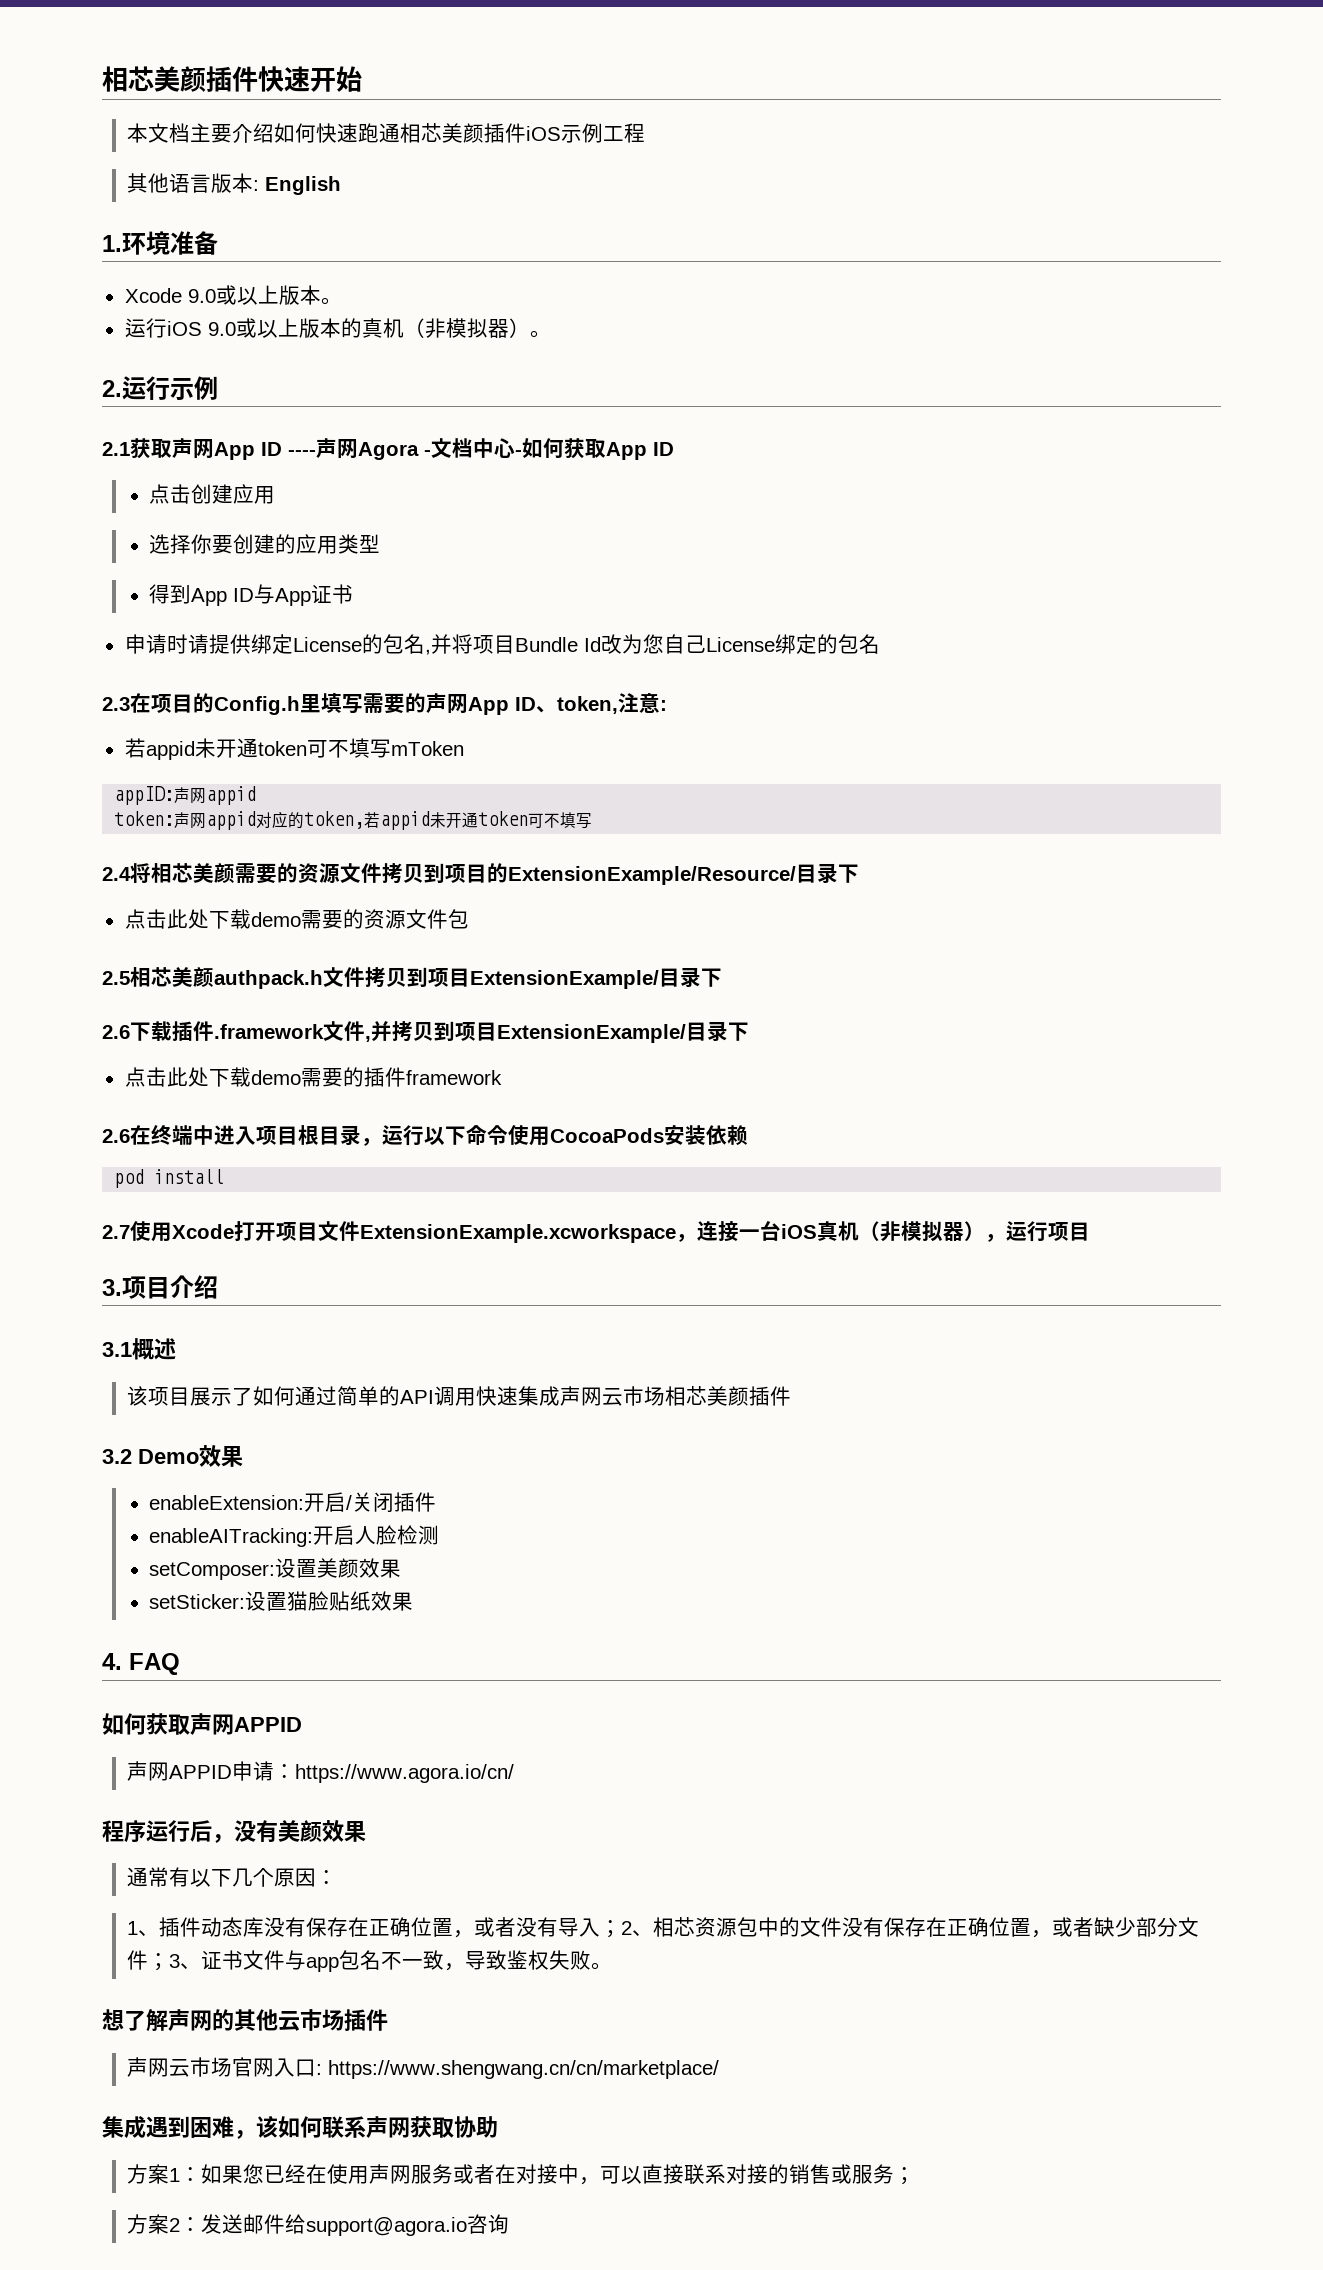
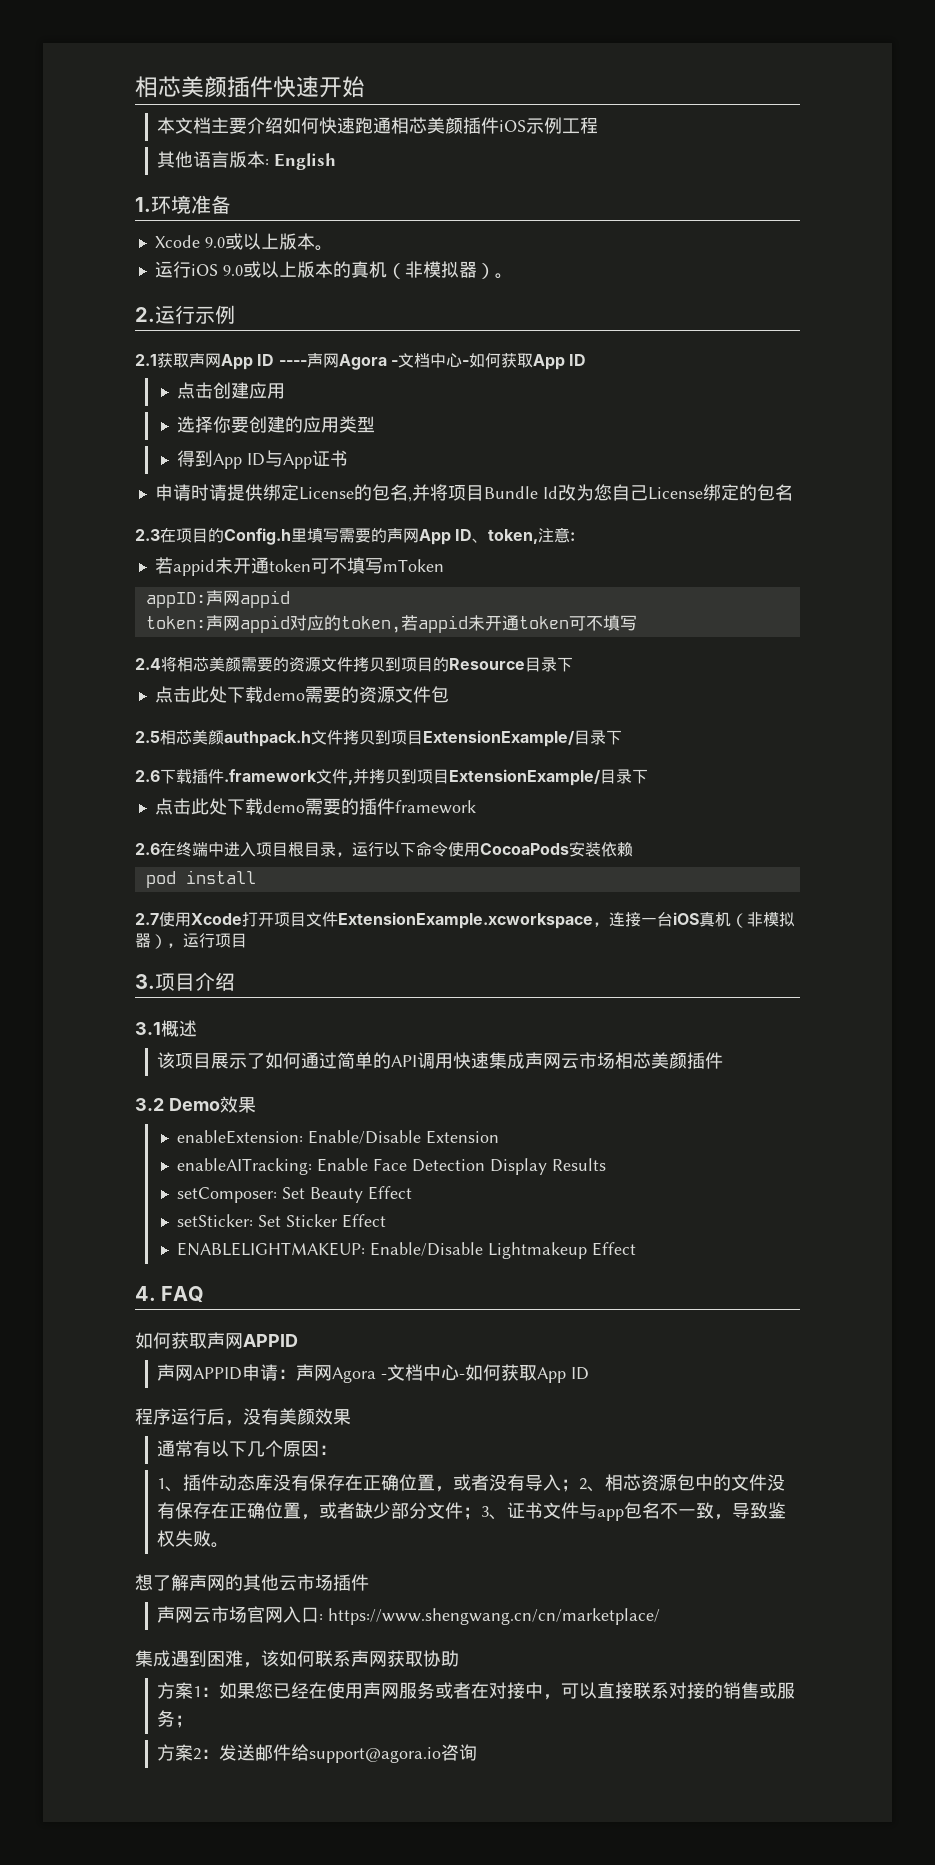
- 2.4将相芯美颜需要的资源文件拷贝到项目的ExtensionExample/Resource/目录下
+ 2.4将相芯美颜需要的资源文件拷贝到项目的Resource目录下
- enableExtension:开启/关闭插件
- enableAITracking:开启人脸检测
- setComposer:设置美颜效果
- setSticker:设置猫脸贴纸效果
+ enableExtension: Enable/Disable Extension
+ enableAITracking: Enable Face Detection Display Results
+ setComposer: Set Beauty Effect
+ setSticker: Set Sticker Effect
+ ENABLELIGHTMAKEUP: Enable/Disable Lightmakeup Effect
- 声网APPID申请：https://www.agora.io/cn/
+ 声网APPID申请：声网Agora -文档中心-如何获取App ID

